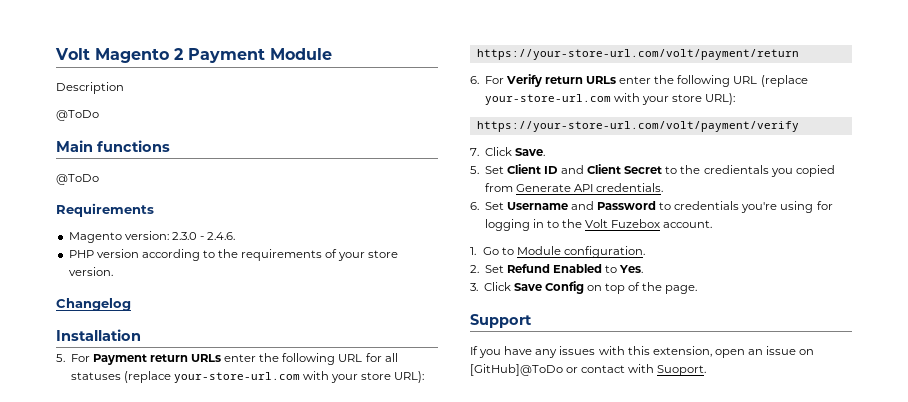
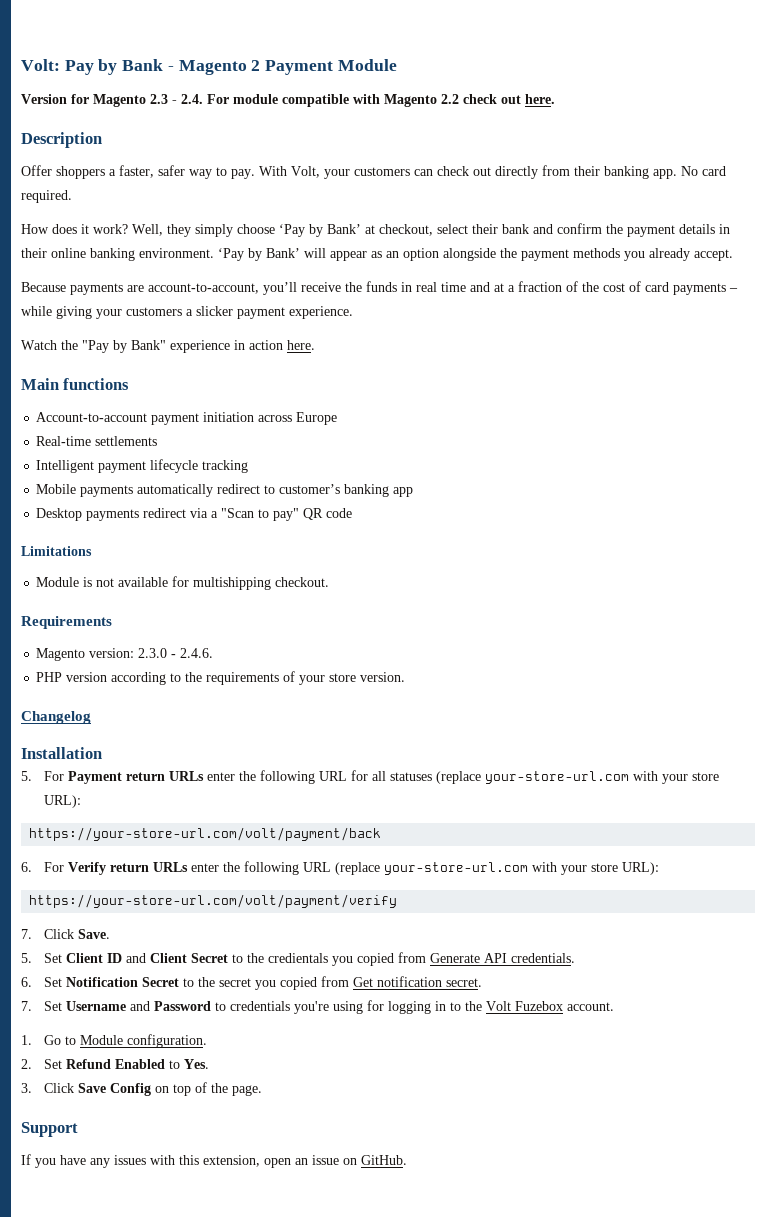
- Volt Magento 2 Payment Module
+ Volt: Pay by Bank - Magento 2 Payment Module
+ Version for Magento 2.3 - 2.4. For module compatible with Magento 2.2 check out here.
  Description
- @ToDo
+ Offer shoppers a faster, safer way to pay. With Volt, your customers can check out directly from their banking app. No card required.
+ How does it work? Well, they simply choose ‘Pay by Bank’ at checkout, select their bank and confirm the payment details in their online banking environment. ‘Pay by Bank’ will appear as an option alongside the payment methods you already accept.
+ Because payments are account-to-account, you’ll receive the funds in real time and at a fraction of the cost of card payments – while giving your customers a slicker payment experience.
+ Watch the "Pay by Bank" experience in action here.
  Main functions
- @ToDo
+ Account-to-account payment initiation across Europe
+ Real-time settlements
+ Intelligent payment lifecycle tracking
+ Mobile payments automatically redirect to customer’s banking app
+ Desktop payments redirect via a "Scan to pay" QR code
+ Limitations
+ Module is not available for multishipping checkout.
- https://your-store-url.com/volt/payment/return
+ https://your-store-url.com/volt/payment/back
- 6. Set Username and Password to credentials you're using for logging in to the Volt Fuzebox account.
+ 6. Set Notification Secret to the secret you copied from Get notification secret.
+ 7. Set Username and Password to credentials you're using for logging in to the Volt Fuzebox account.
- If you have any issues with this extension, open an issue on [GitHub]@ToDo or contact with Suoport.
+ If you have any issues with this extension, open an issue on GitHub.

